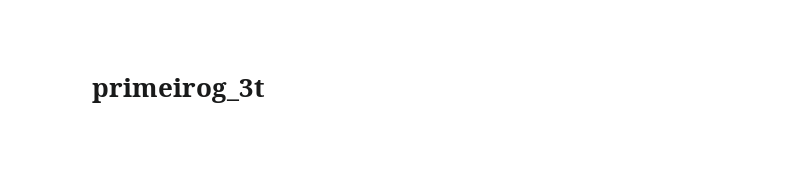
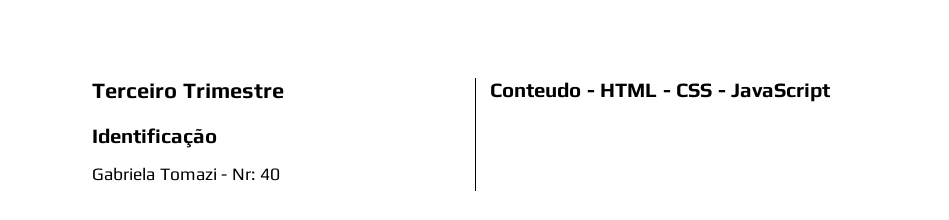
- primeirog_3t
+ Terceiro Trimestre
+ Identificação
+ Gabriela Tomazi - Nr: 40
+ Conteudo - HTML - CSS - JavaScript

